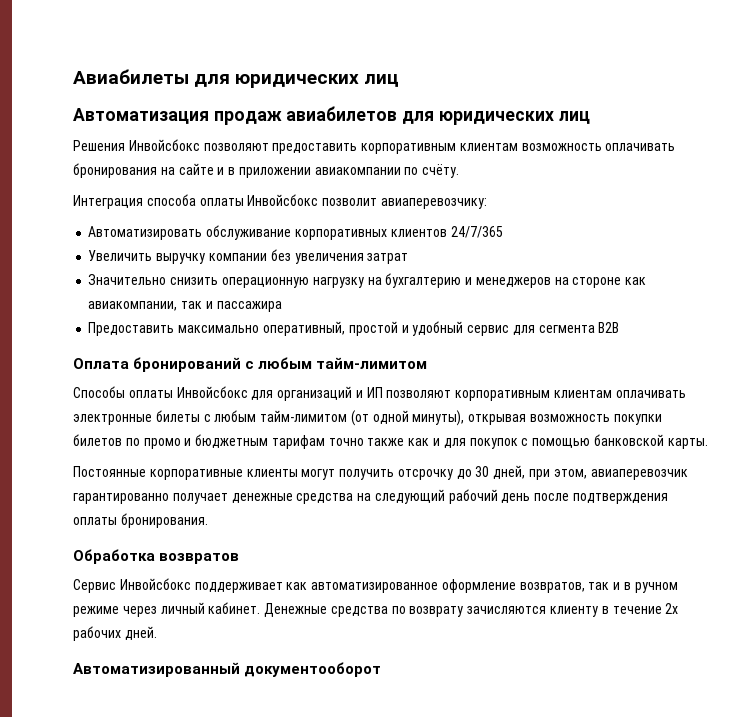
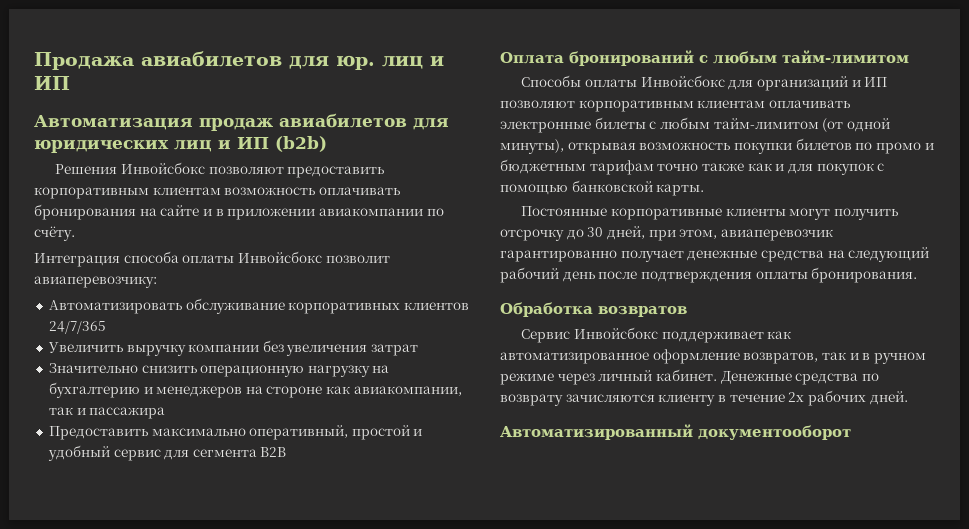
- Авиабилеты для юридических лиц
+ Продажа авиабилетов для юр. лиц и ИП
- Автоматизация продаж авиабилетов для юридических лиц
+ Автоматизация продаж авиабилетов для юридических лиц и ИП (b2b)

